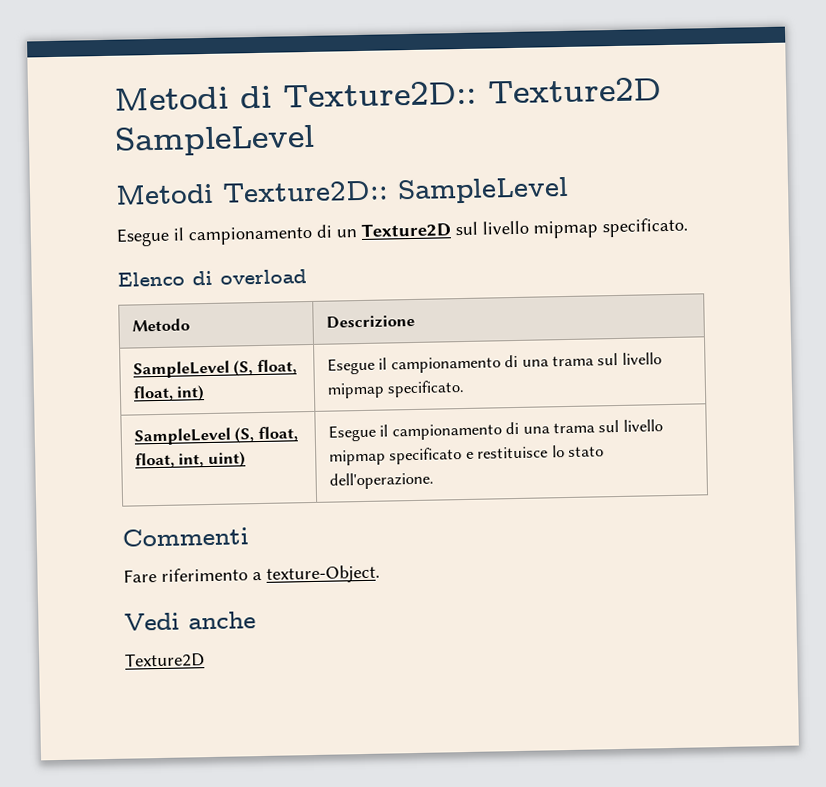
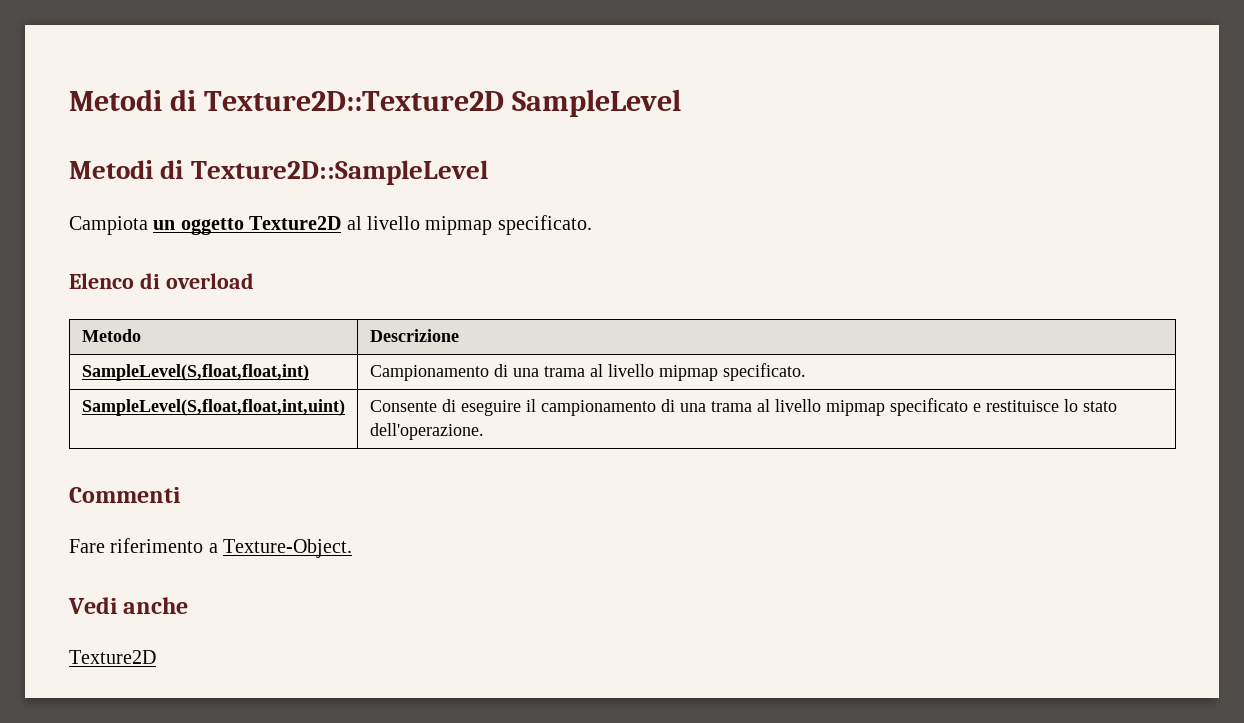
- Metodi di Texture2D:: Texture2D SampleLevel
+ Metodi di Texture2D::Texture2D SampleLevel
- Metodi Texture2D:: SampleLevel
- Esegue il campionamento di un Texture2D sul livello mipmap specificato.
+ Metodi di Texture2D::SampleLevel
+ Campiota un oggetto Texture2D al livello mipmap specificato.
- SampleLevel (S, float, float, int) | Esegue il campionamento di una trama sul livello mipmap specificato.
- SampleLevel (S, float, float, int, uint) | Esegue il campionamento di una trama sul livello mipmap specificato e restituisce lo stato dell'operazione.
+ SampleLevel(S,float,float,int) | Campionamento di una trama al livello mipmap specificato.
+ SampleLevel(S,float,float,int,uint) | Consente di eseguire il campionamento di una trama al livello mipmap specificato e restituisce lo stato dell'operazione.
- Fare riferimento a texture-Object.
+ Fare riferimento a Texture-Object.

